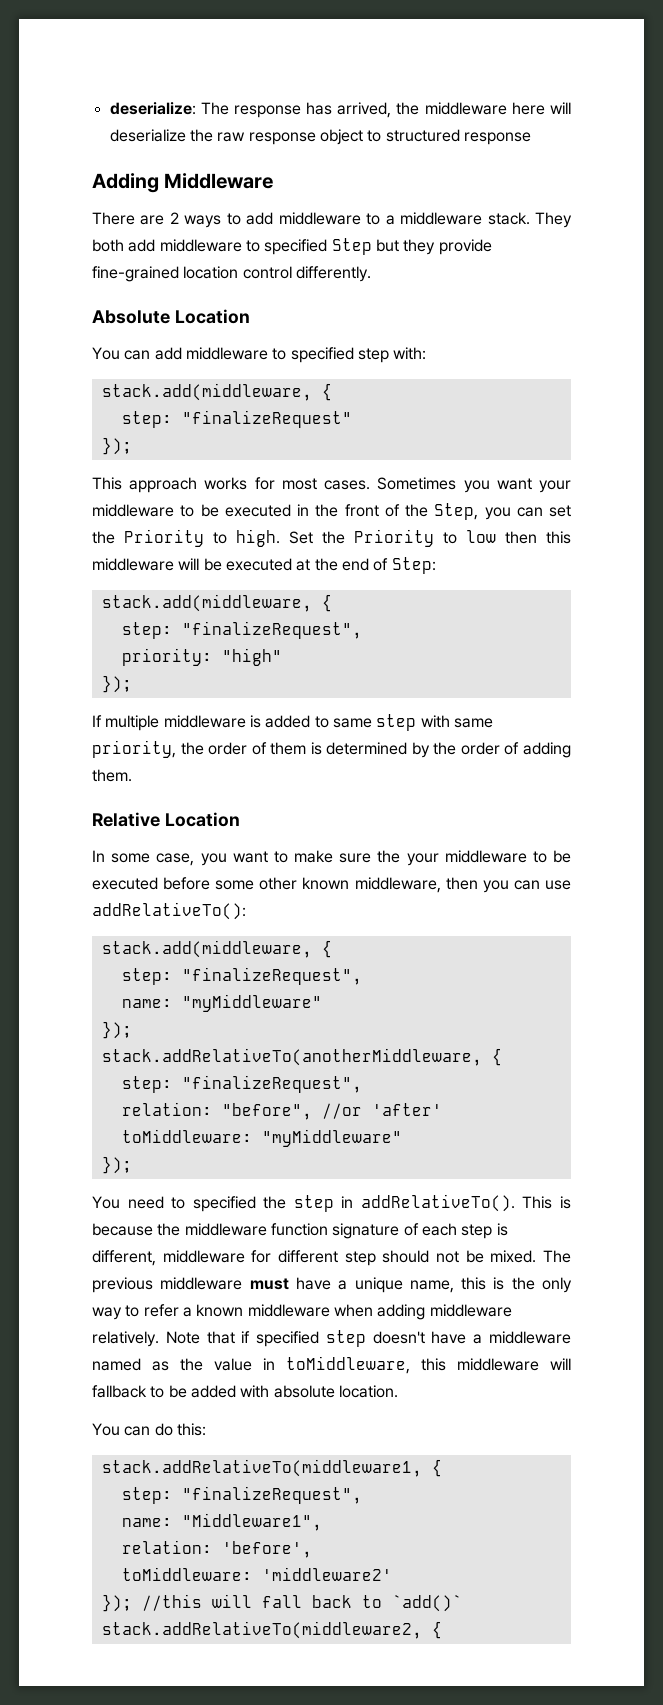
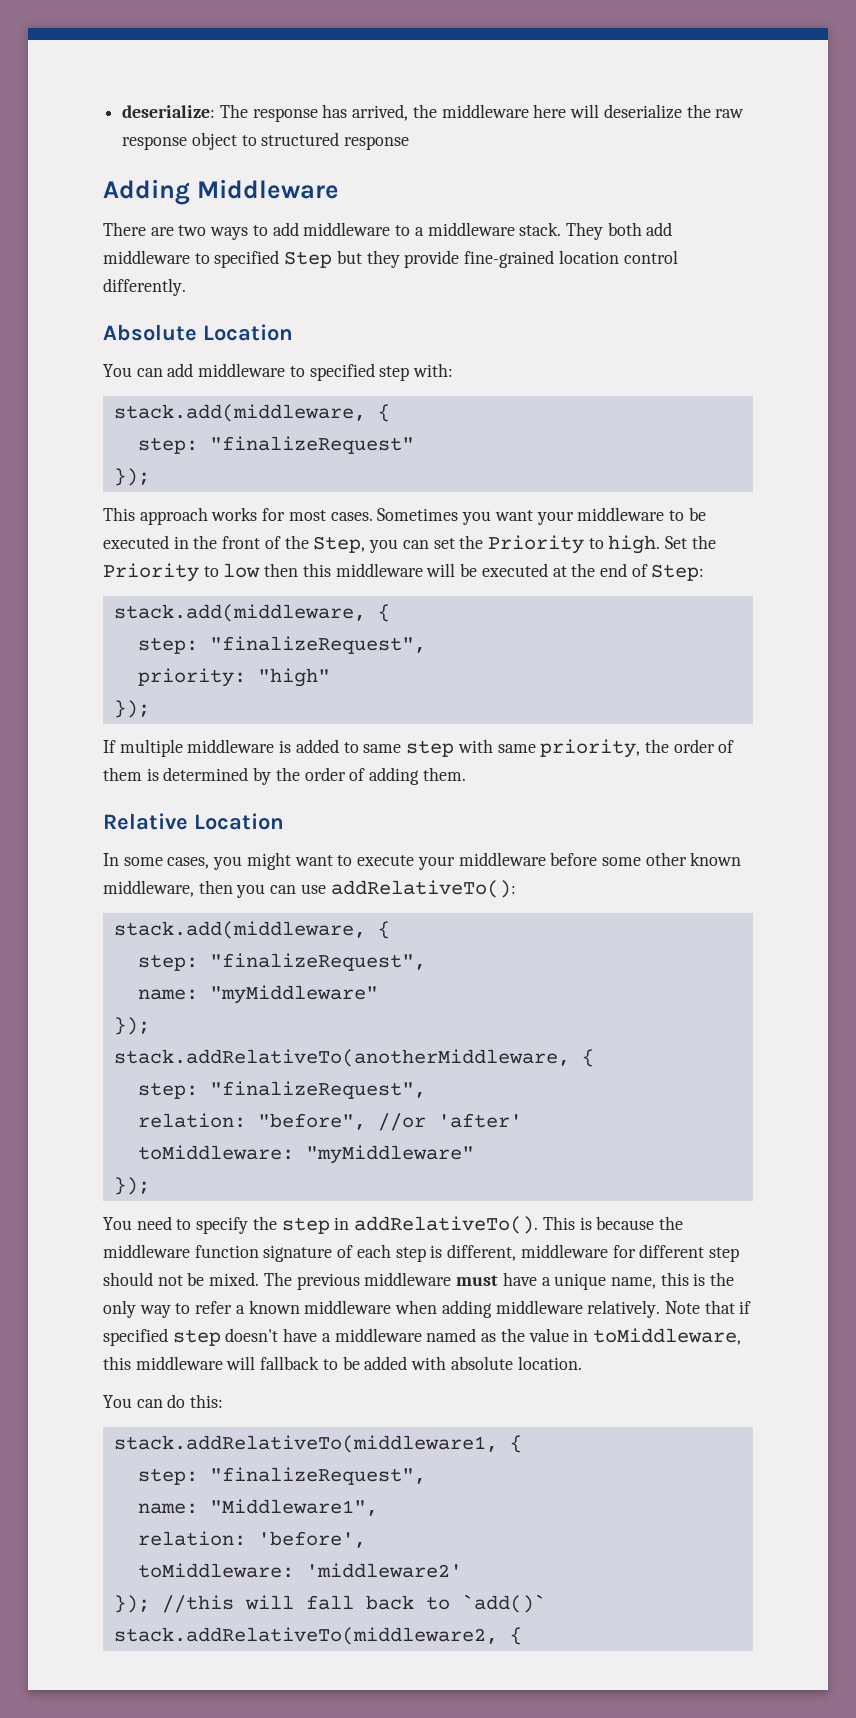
- There are 2 ways to add middleware to a middleware stack.
+ There are two ways to add middleware to a middleware stack.
- In some case, you want to make sure the your middleware to be executed before some other known middleware, then you can use addRelativeTo():
+ In some cases, you might want to execute your middleware before some other known middleware, then you can use addRelativeTo():
- You need to specified the step in addRelativeTo().
+ You need to specify the step in addRelativeTo().

